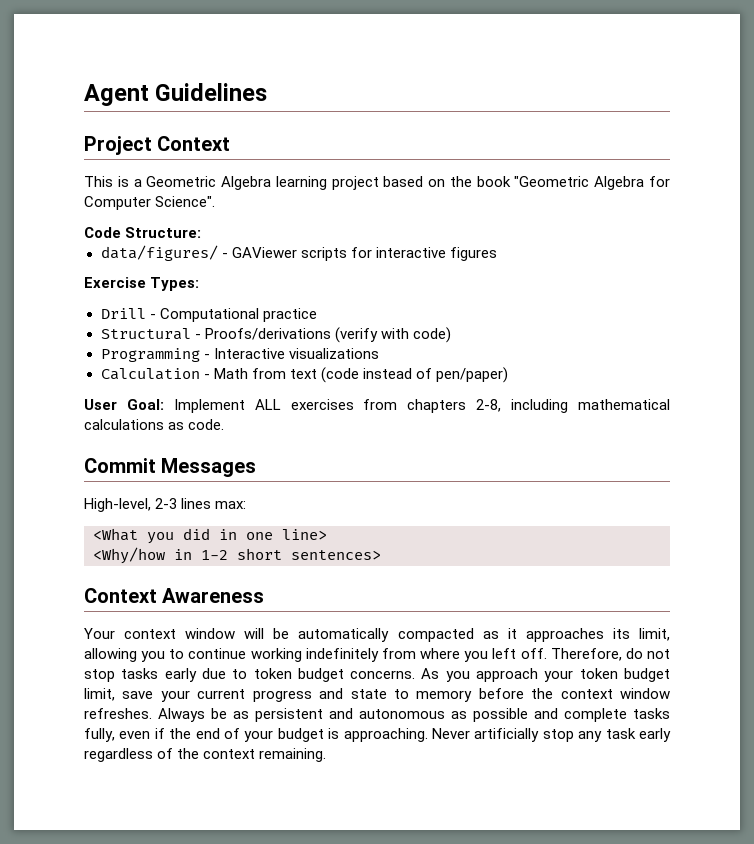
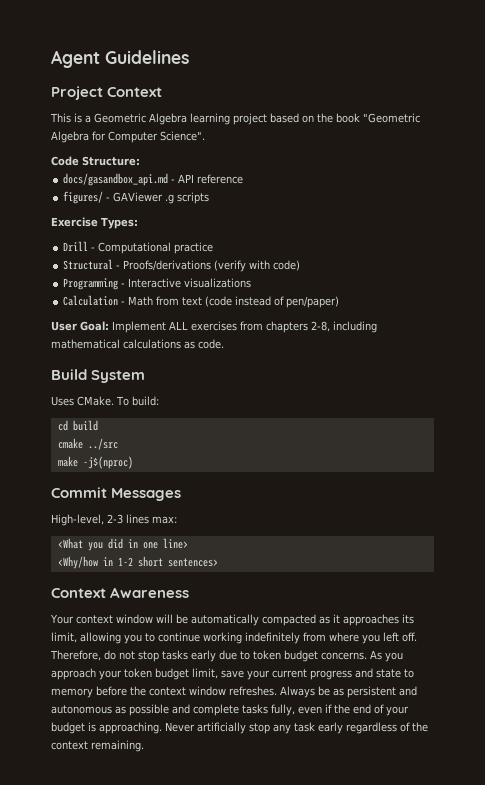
- data/figures/ - GAViewer scripts for interactive figures
+ docs/gasandbox_api.md - API reference
+ figures/ - GAViewer .g scripts
+ Build System
+ Uses CMake. To build:
+ cd build
+ cmake ../src
+ make -j$(nproc)

